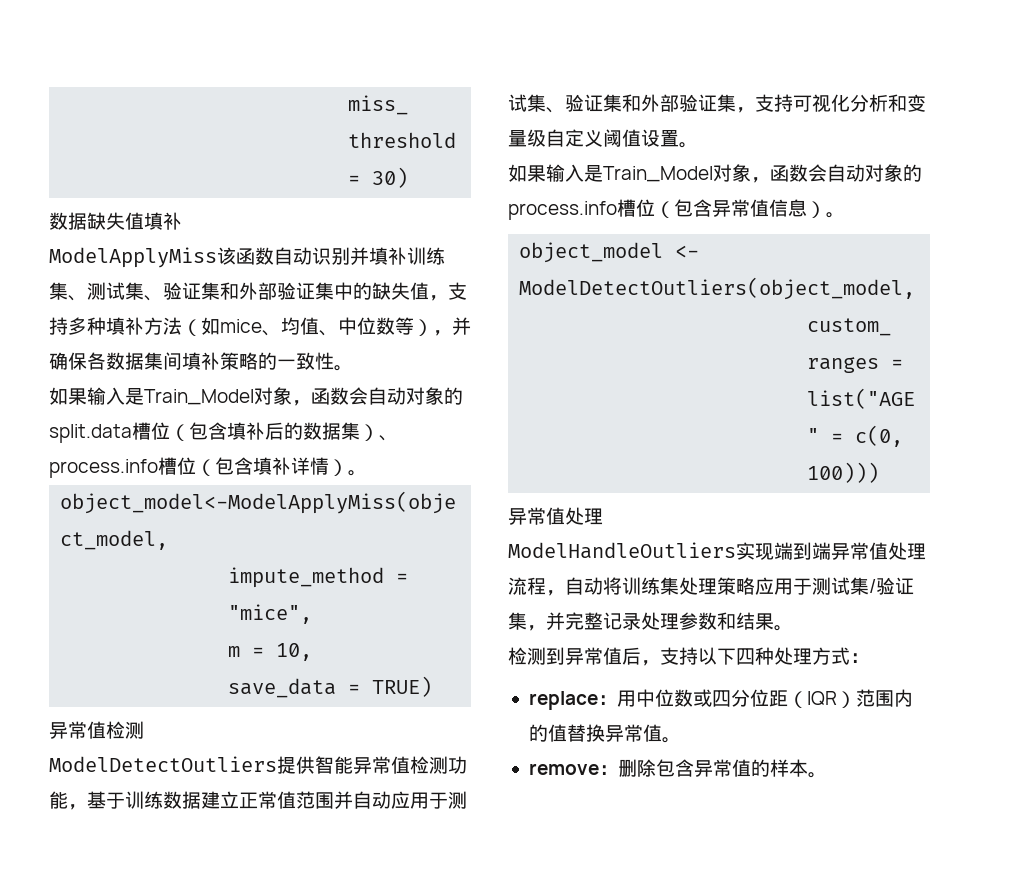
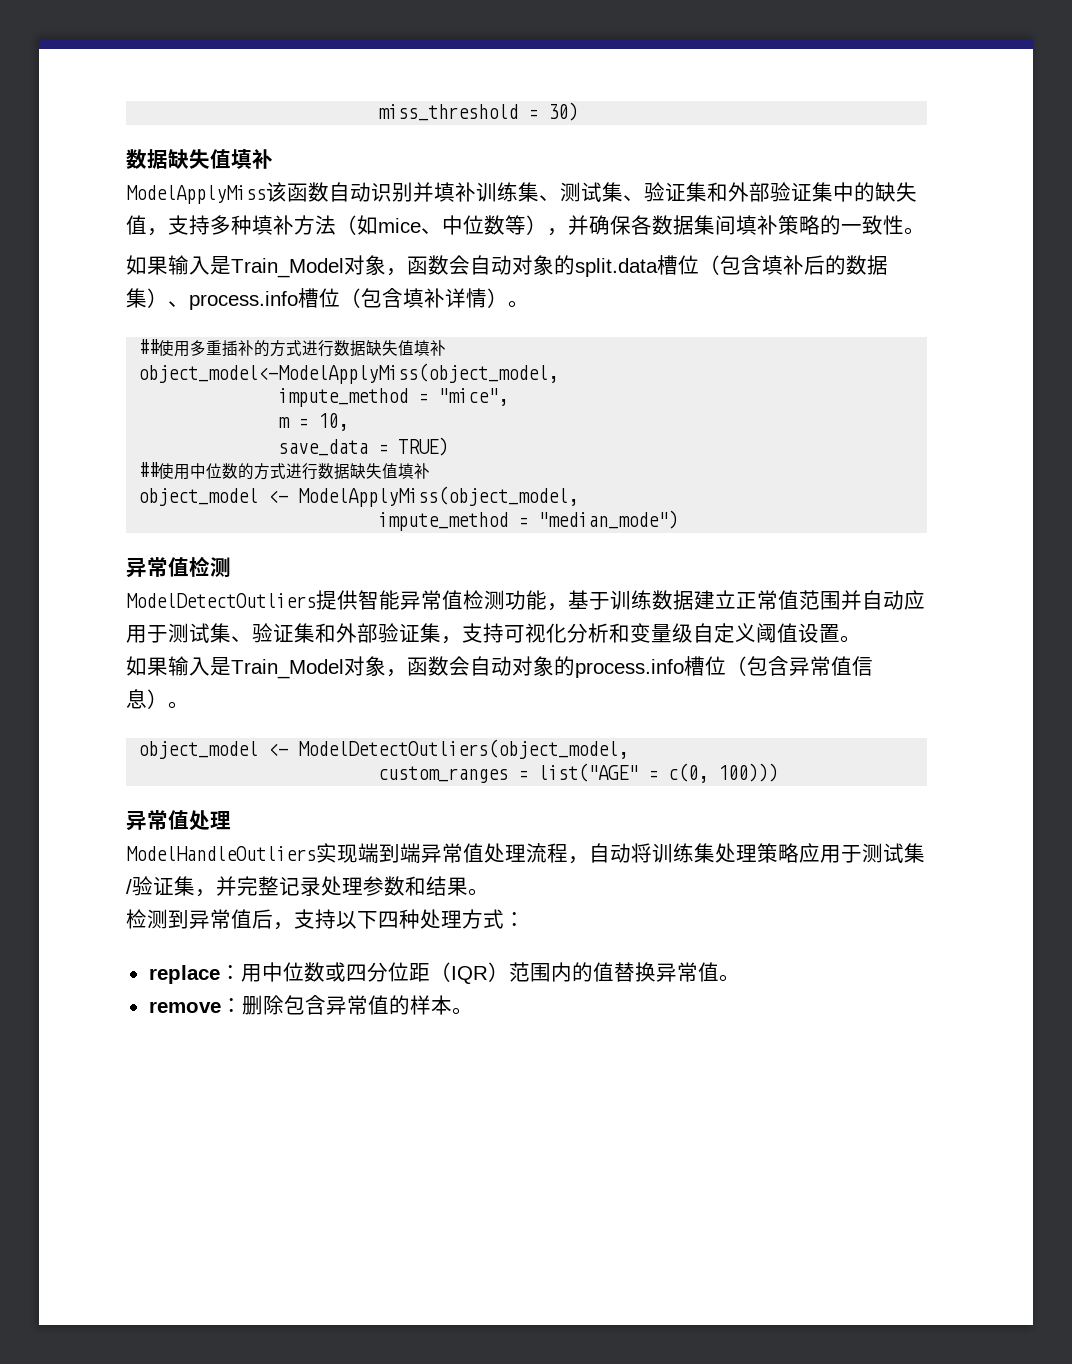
- ModelApplyMiss该函数自动识别并填补训练集、测试集、验证集和外部验证集中的缺失值，支持多种填补方法（如mice、均值、中位数等），并确保各数据集间填补策略的一致性。
+ ModelApplyMiss该函数自动识别并填补训练集、测试集、验证集和外部验证集中的缺失值，支持多种填补方法（如mice、中位数等），并确保各数据集间填补策略的一致性。
+ ##使用多重插补的方式进行数据缺失值填补
+ ##使用中位数的方式进行数据缺失值填补
+ object_model <- ModelApplyMiss(object_model,
+ impute_method = "median_mode")

